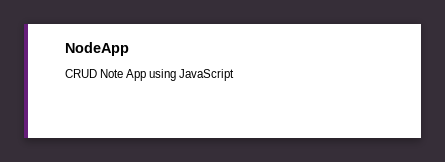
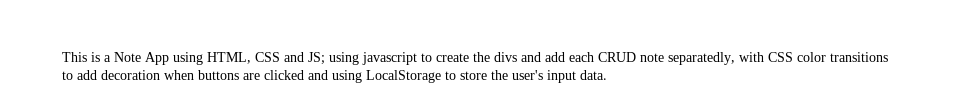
- NodeApp
- CRUD Note App using JavaScript
+ This is a Note App using HTML, CSS and JS; using javascript to create the divs and add each CRUD note separatedly, with CSS color transitions to add decoration when buttons are clicked and using LocalStorage to store the user's input data.

